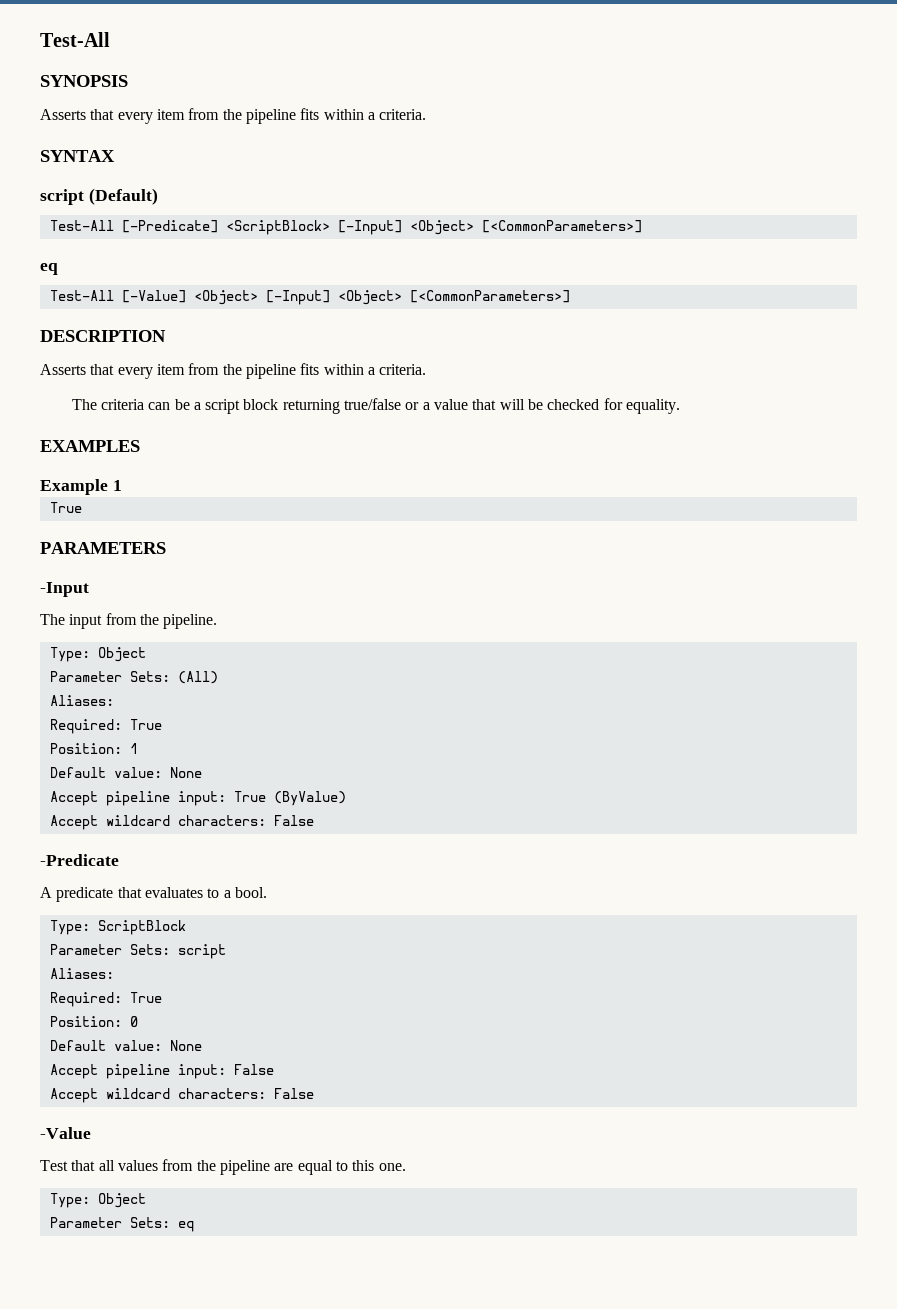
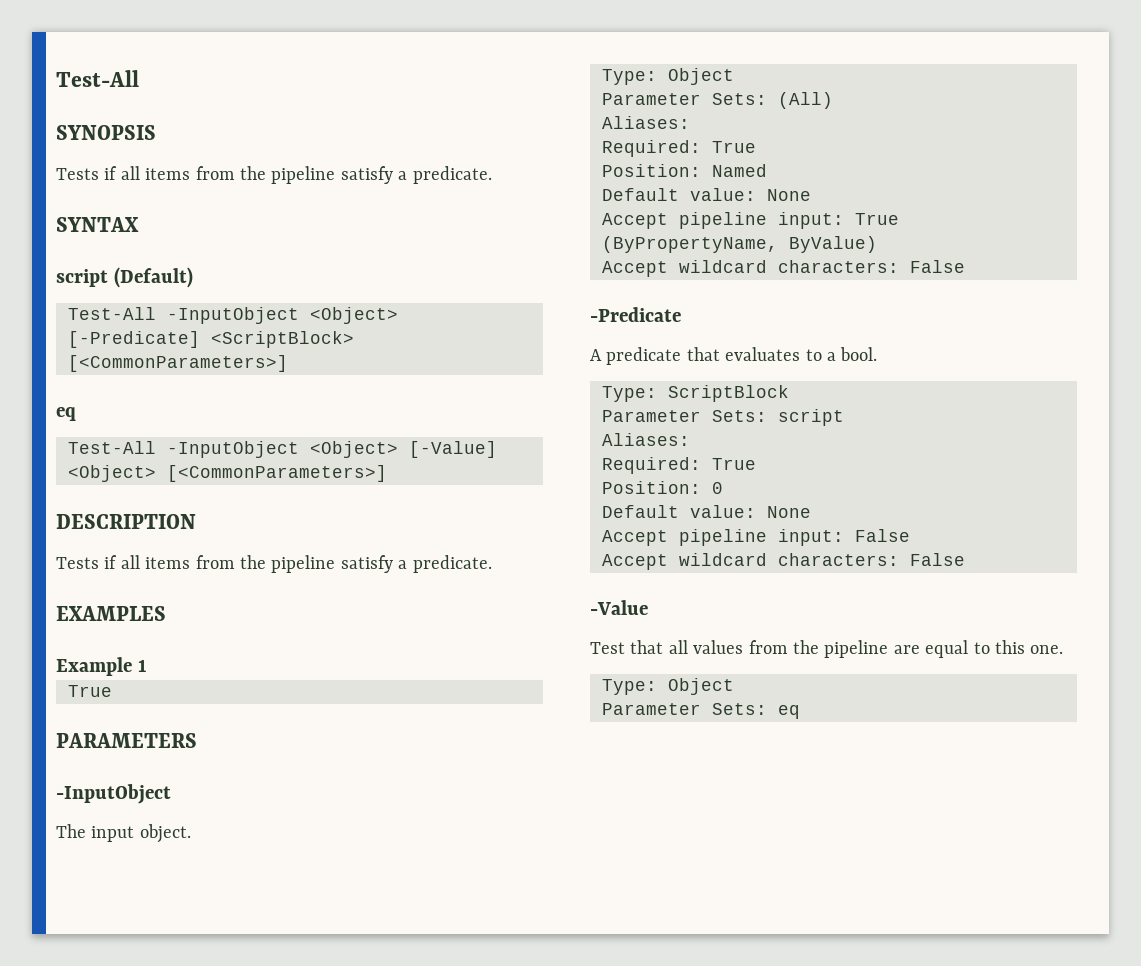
  SYNOPSIS
- Asserts that every item from the pipeline fits within a criteria.
+ Tests if all items from the pipeline satisfy a predicate.
- Test-All [-Predicate] <ScriptBlock> [-Input] <Object> [<CommonParameters>]
+ Test-All -InputObject <Object> [-Predicate] <ScriptBlock> [<CommonParameters>]
- Test-All [-Value] <Object> [-Input] <Object> [<CommonParameters>]
+ Test-All -InputObject <Object> [-Value] <Object> [<CommonParameters>]
  DESCRIPTION
- Asserts that every item from the pipeline fits within a criteria.
- The criteria can be a script block returning true/false or a value that will be checked for equality.
+ Tests if all items from the pipeline satisfy a predicate.
  PARAMETERS
- -Input
+ -InputObject
- The input from the pipeline.
+ The input object.
- Position: 1
+ Position: Named
- Accept pipeline input: True (ByValue)
+ Accept pipeline input: True (ByPropertyName, ByValue)

